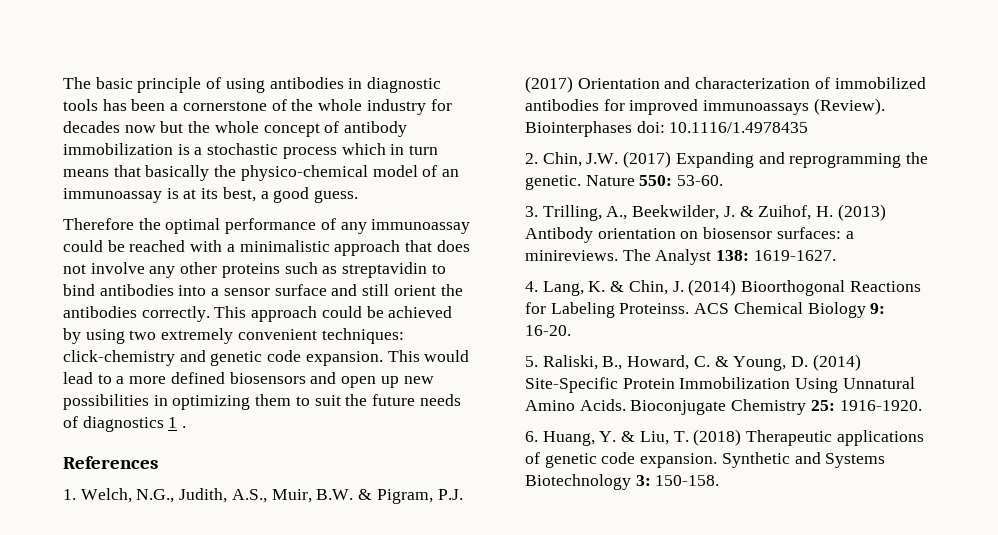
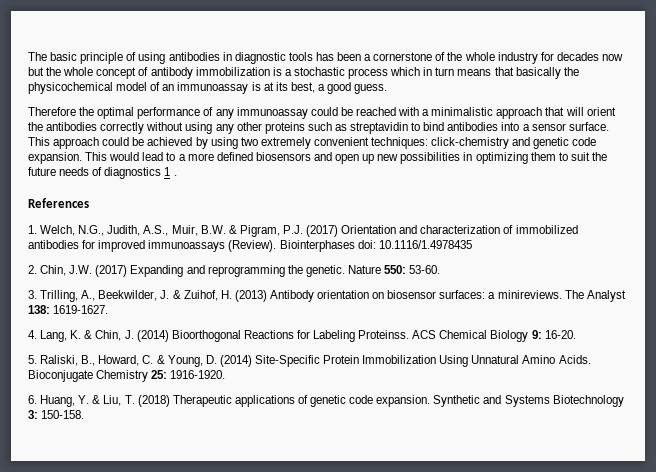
- The basic principle of using antibodies in diagnostic tools has been a cornerstone of the whole industry for decades now but the whole concept of antibody immobilization is a stochastic process which in turn means that basically the physico-chemical model of an immunoassay is at its best, a good guess.
+ The basic principle of using antibodies in diagnostic tools has been a cornerstone of the whole industry for decades now but the whole concept of antibody immobilization is a stochastic process which in turn means that basically the physicochemical model of an immunoassay is at its best, a good guess.
- Therefore the optimal performance of any immunoassay could be reached with a minimalistic approach that does not involve any other proteins such as streptavidin to bind antibodies into a sensor surface and still orient the antibodies correctly.
+ Therefore the optimal performance of any immunoassay could be reached with a minimalistic approach that will orient the antibodies correctly without using any other proteins such as streptavidin to bind antibodies into a sensor surface.

